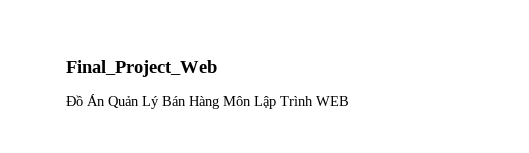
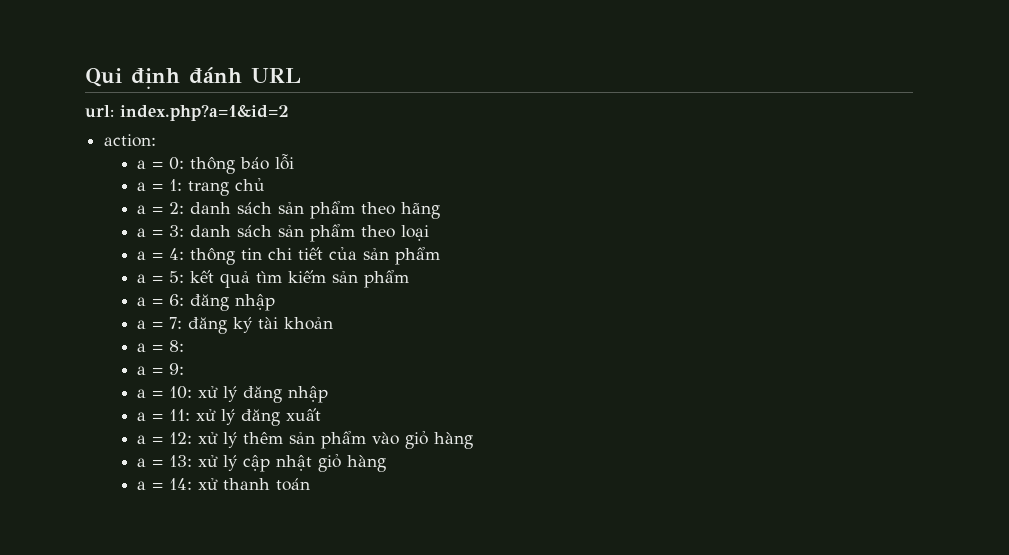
- Final_Project_Web
- Đồ Án Quản Lý Bán Hàng Môn Lập Trình WEB
+ Qui định đánh URL
+ url: index.php?a=1&id=2
+ action:
+ a = 0: thông báo lỗi
+ a = 1: trang chủ
+ a = 2: danh sách sản phẩm theo hãng
+ a = 3: danh sách sản phẩm theo loại
+ a = 4: thông tin chi tiết của sản phẩm
+ a = 5: kết quả tìm kiếm sản phẩm
+ a = 6: đăng nhập
+ a = 7: đăng ký tài khoản
+ a = 8:
+ a = 9:
+ a = 10: xử lý đăng nhập
+ a = 11: xử lý đăng xuất
+ a = 12: xử lý thêm sản phẩm vào giỏ hàng
+ a = 13: xử lý cập nhật giỏ hàng
+ a = 14: xử thanh toán

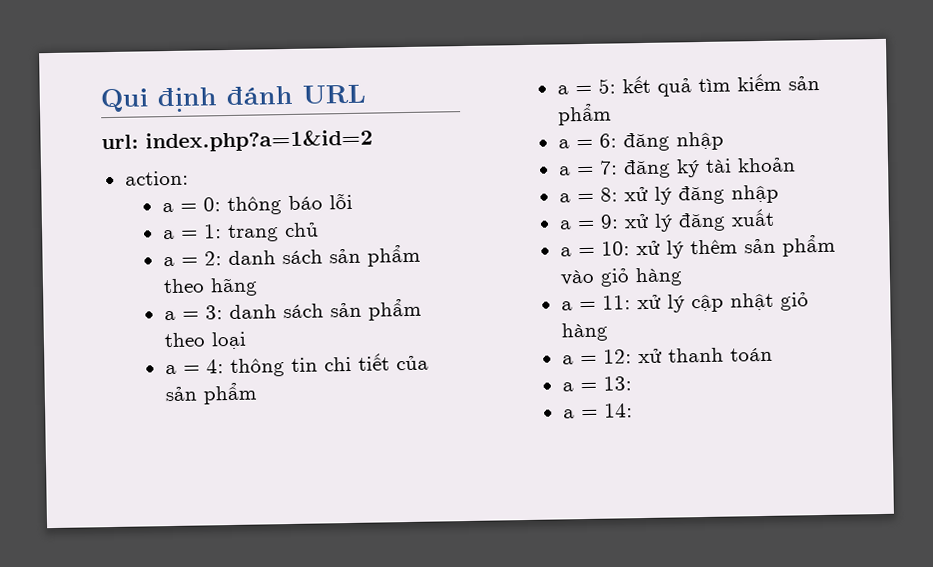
- a = 8:
- a = 9:
- a = 10: xử lý đăng nhập
+ a = 8: xử lý đăng nhập
- a = 11: xử lý đăng xuất
+ a = 9: xử lý đăng xuất
- a = 12: xử lý thêm sản phẩm vào giỏ hàng
+ a = 10: xử lý thêm sản phẩm vào giỏ hàng
- a = 13: xử lý cập nhật giỏ hàng
+ a = 11: xử lý cập nhật giỏ hàng
- a = 14: xử thanh toán
+ a = 12: xử thanh toán
+ a = 13:
+ a = 14:

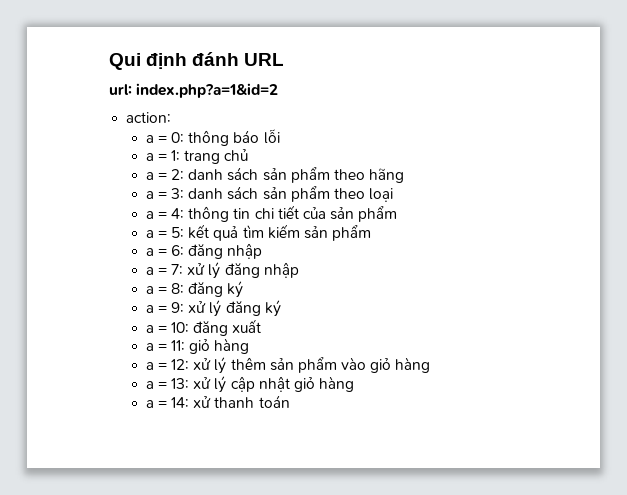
- a = 7: đăng ký tài khoản
- a = 8: xử lý đăng nhập
+ a = 7: xử lý đăng nhập
+ a = 8: đăng ký
- a = 9: xử lý đăng xuất
- a = 10: xử lý thêm sản phẩm vào giỏ hàng
+ a = 9: xử lý đăng ký
+ a = 10: đăng xuất
+ a = 11: giỏ hàng
+ a = 12: xử lý thêm sản phẩm vào giỏ hàng
- a = 11: xử lý cập nhật giỏ hàng
+ a = 13: xử lý cập nhật giỏ hàng
- a = 12: xử thanh toán
+ a = 14: xử thanh toán
- a = 13:
- a = 14:

